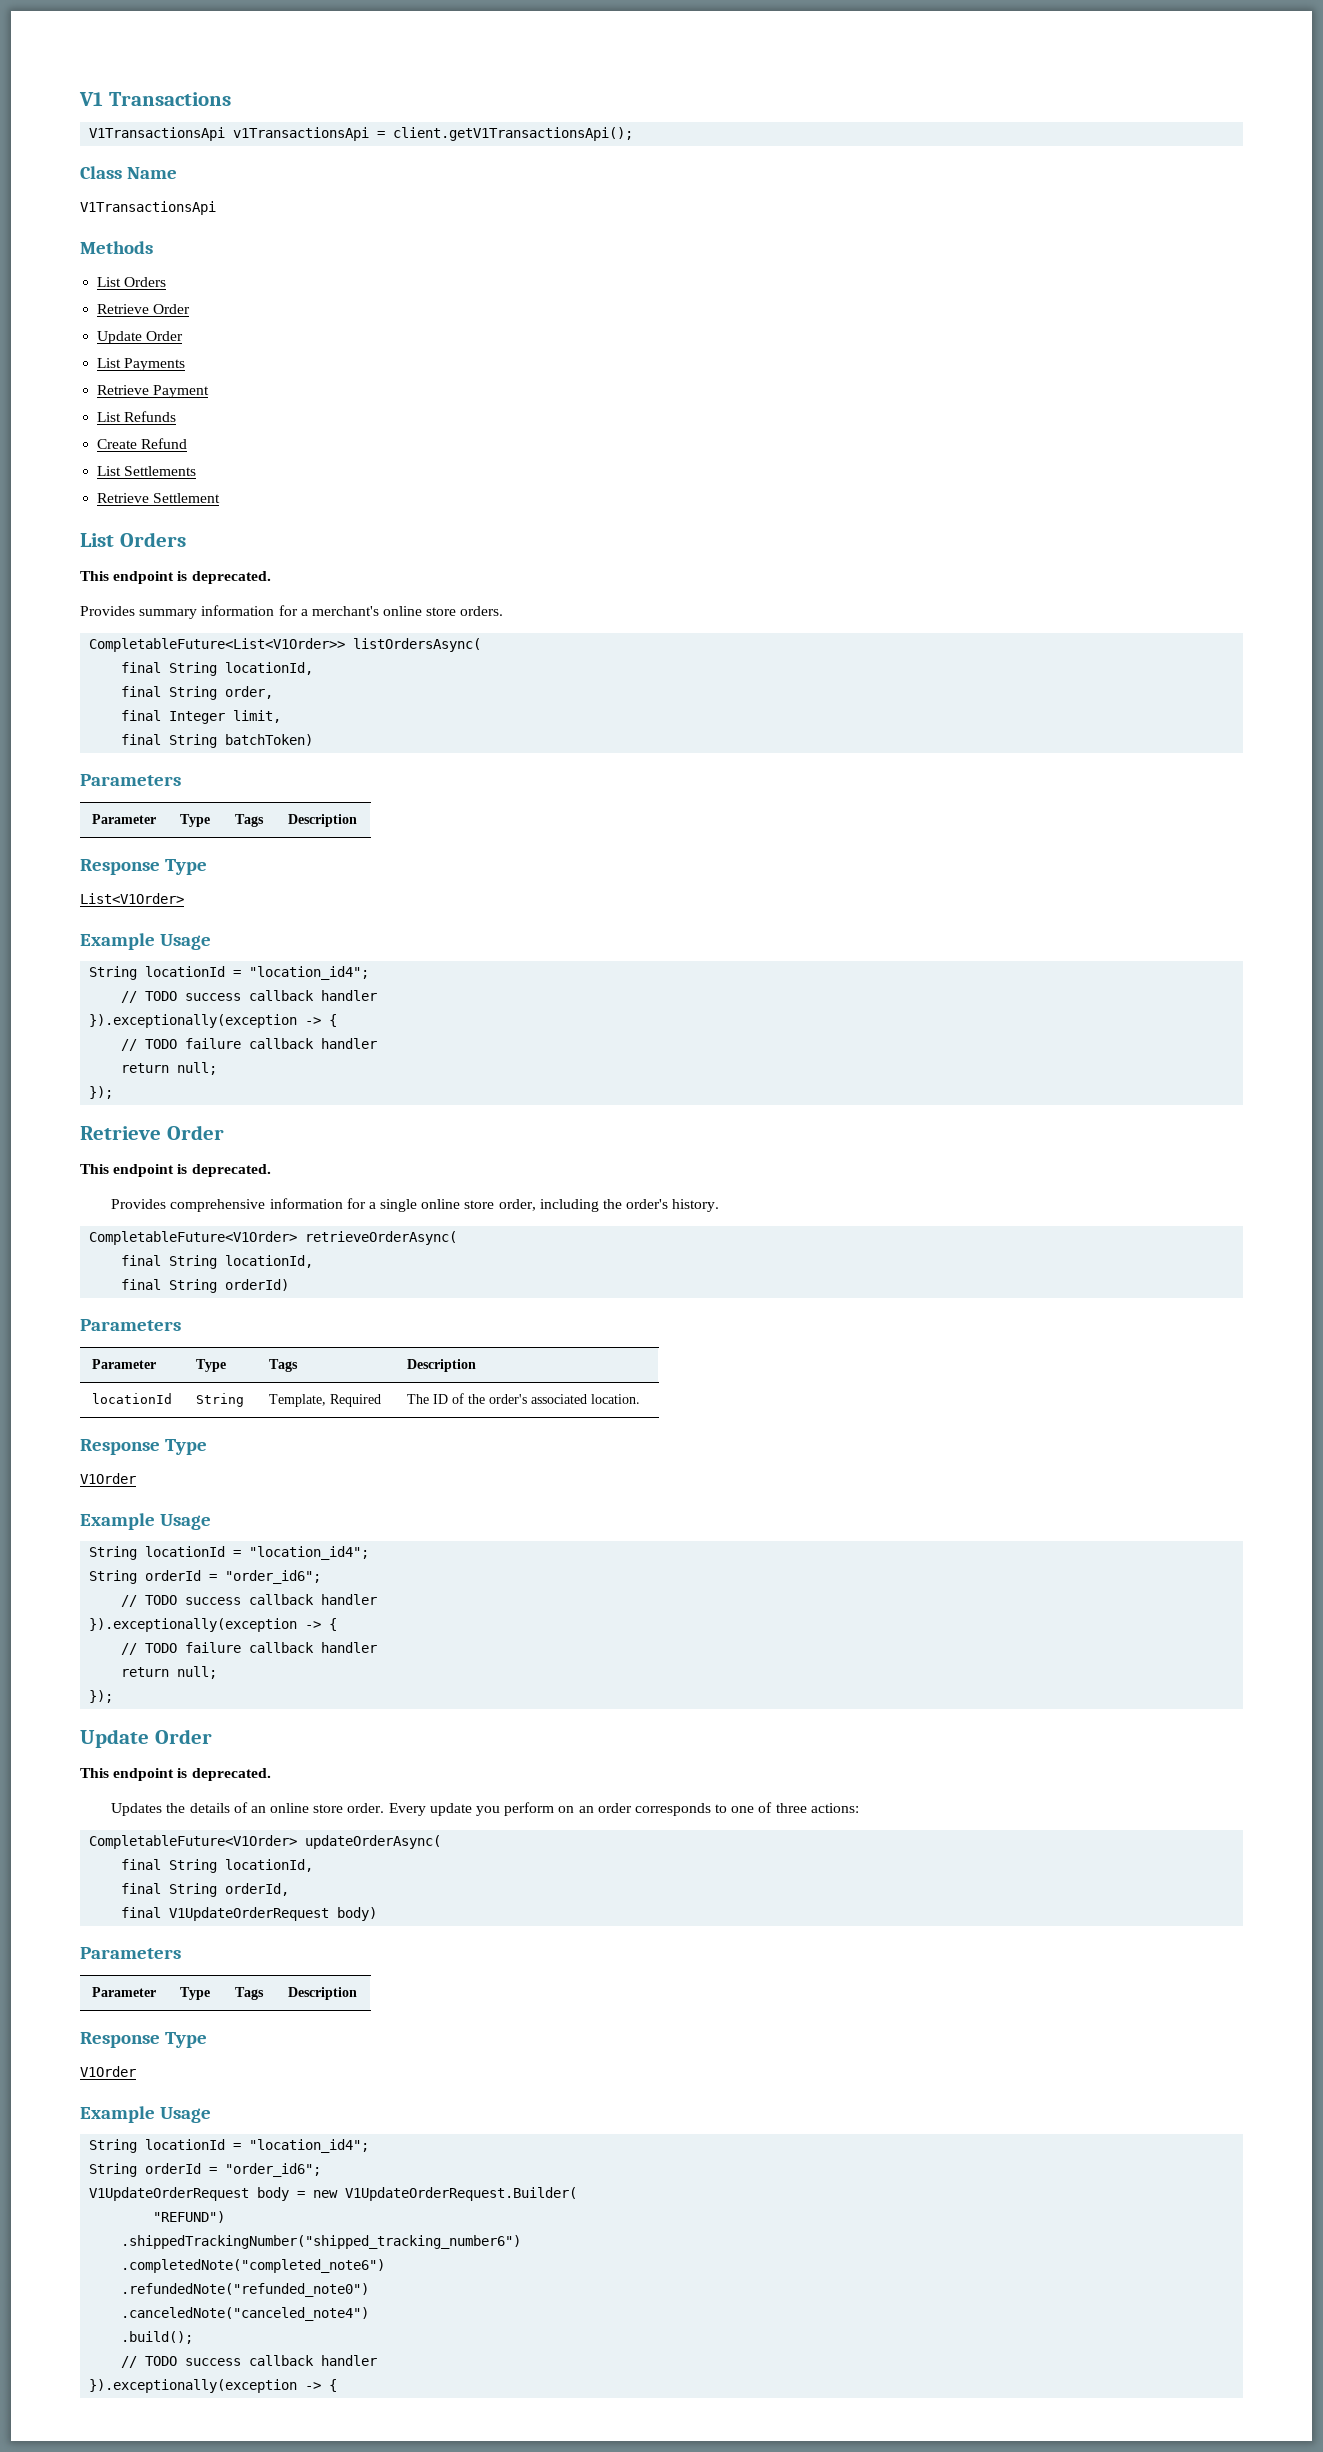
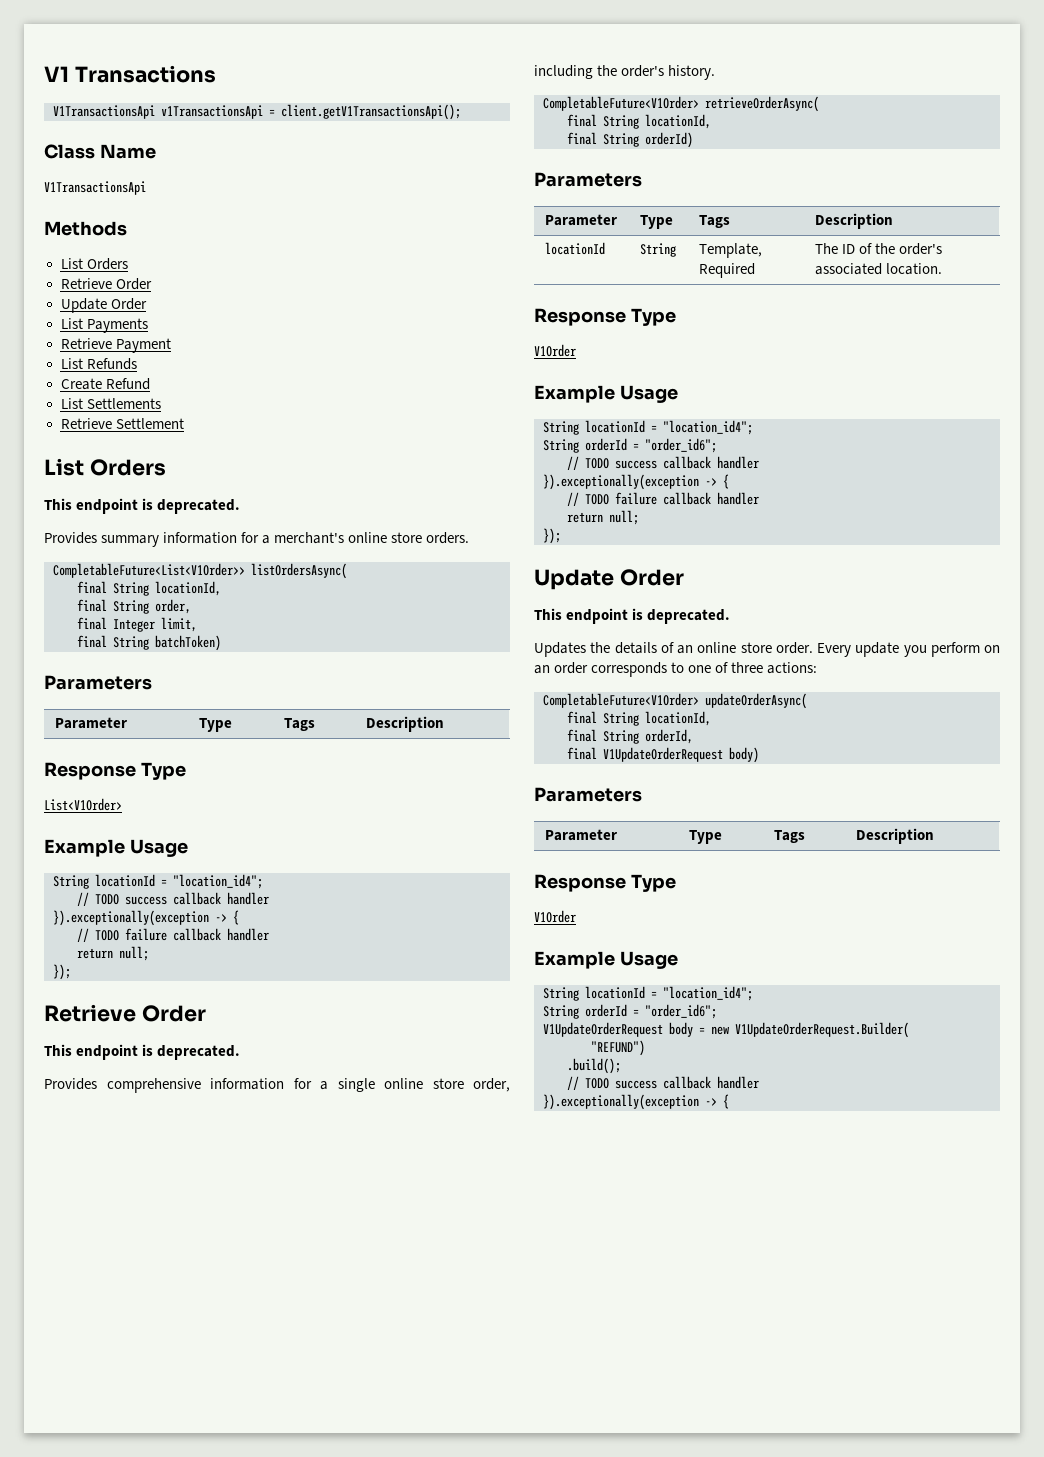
- .shippedTrackingNumber("shipped_tracking_number6")
- .completedNote("completed_note6")
- .refundedNote("refunded_note0")
- .canceledNote("canceled_note4")

